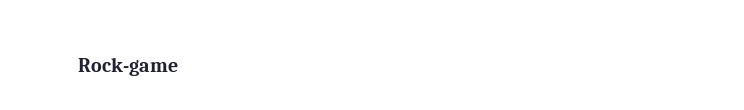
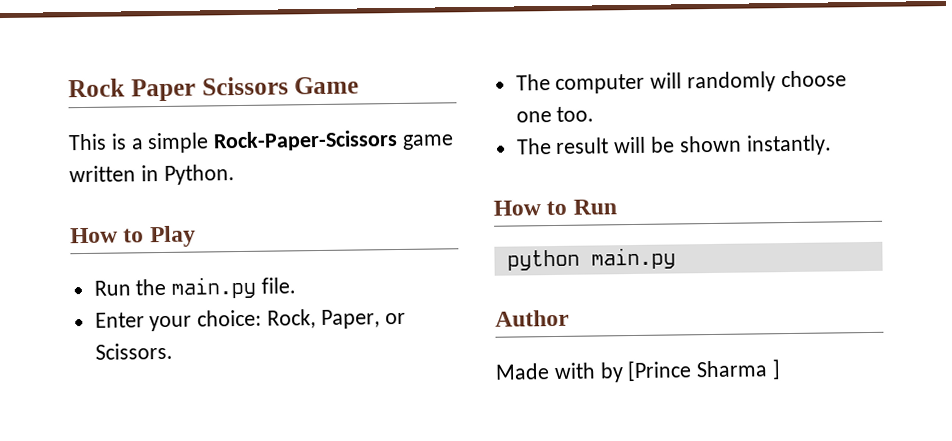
- Rock-game
+ Rock Paper Scissors Game
+ This is a simple Rock-Paper-Scissors game written in Python.
+ How to Play
+ Run the main.py file.
+ Enter your choice: Rock, Paper, or Scissors.
+ The computer will randomly choose one too.
+ The result will be shown instantly.
+ How to Run
+ python main.py
+ Author
+ Made with by [Prince Sharma ]

